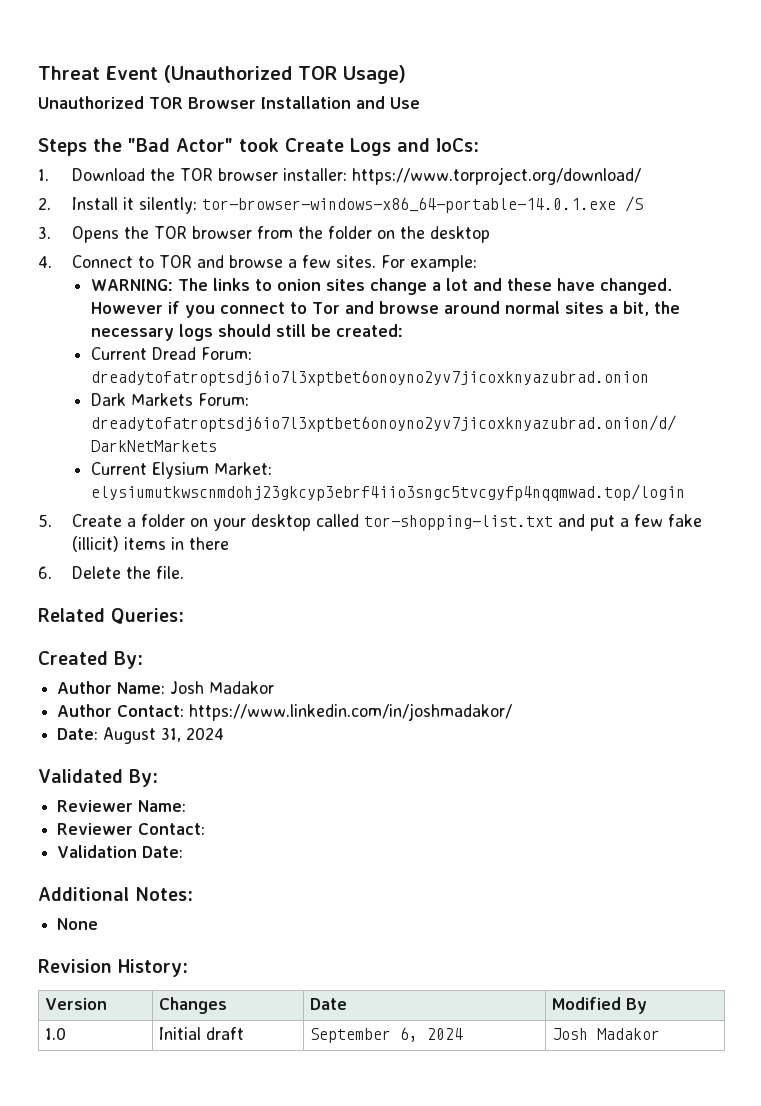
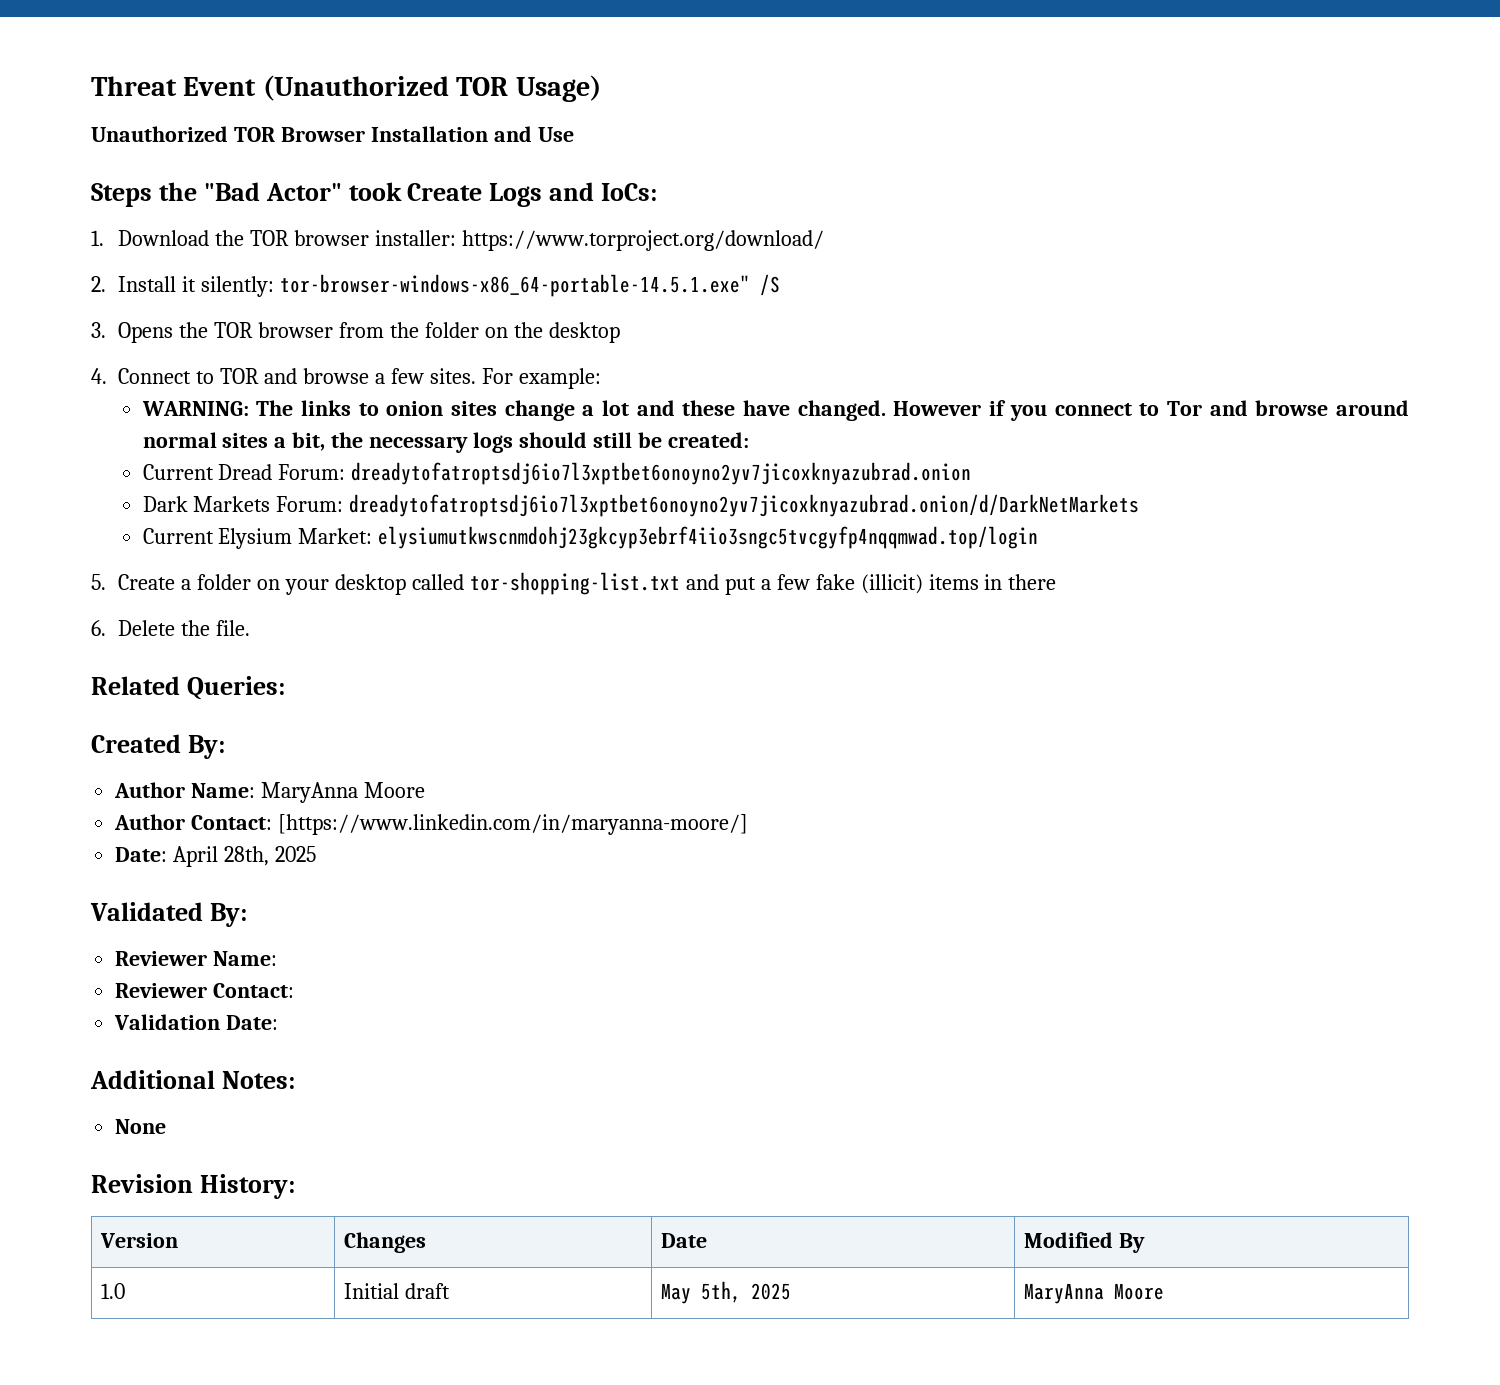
- 2. Install it silently: tor-browser-windows-x86_64-portable-14.0.1.exe /S
+ 2. Install it silently: tor-browser-windows-x86_64-portable-14.5.1.exe" /S
- Author Name: Josh Madakor
+ Author Name: MaryAnna Moore
- Author Contact: https://www.linkedin.com/in/joshmadakor/
- Date: August 31, 2024
+ Author Contact: [https://www.linkedin.com/in/maryanna-moore/]
+ Date: April 28th, 2025
- 1.0 | Initial draft | September 6, 2024 | Josh Madakor
+ 1.0 | Initial draft | May 5th, 2025 | MaryAnna Moore

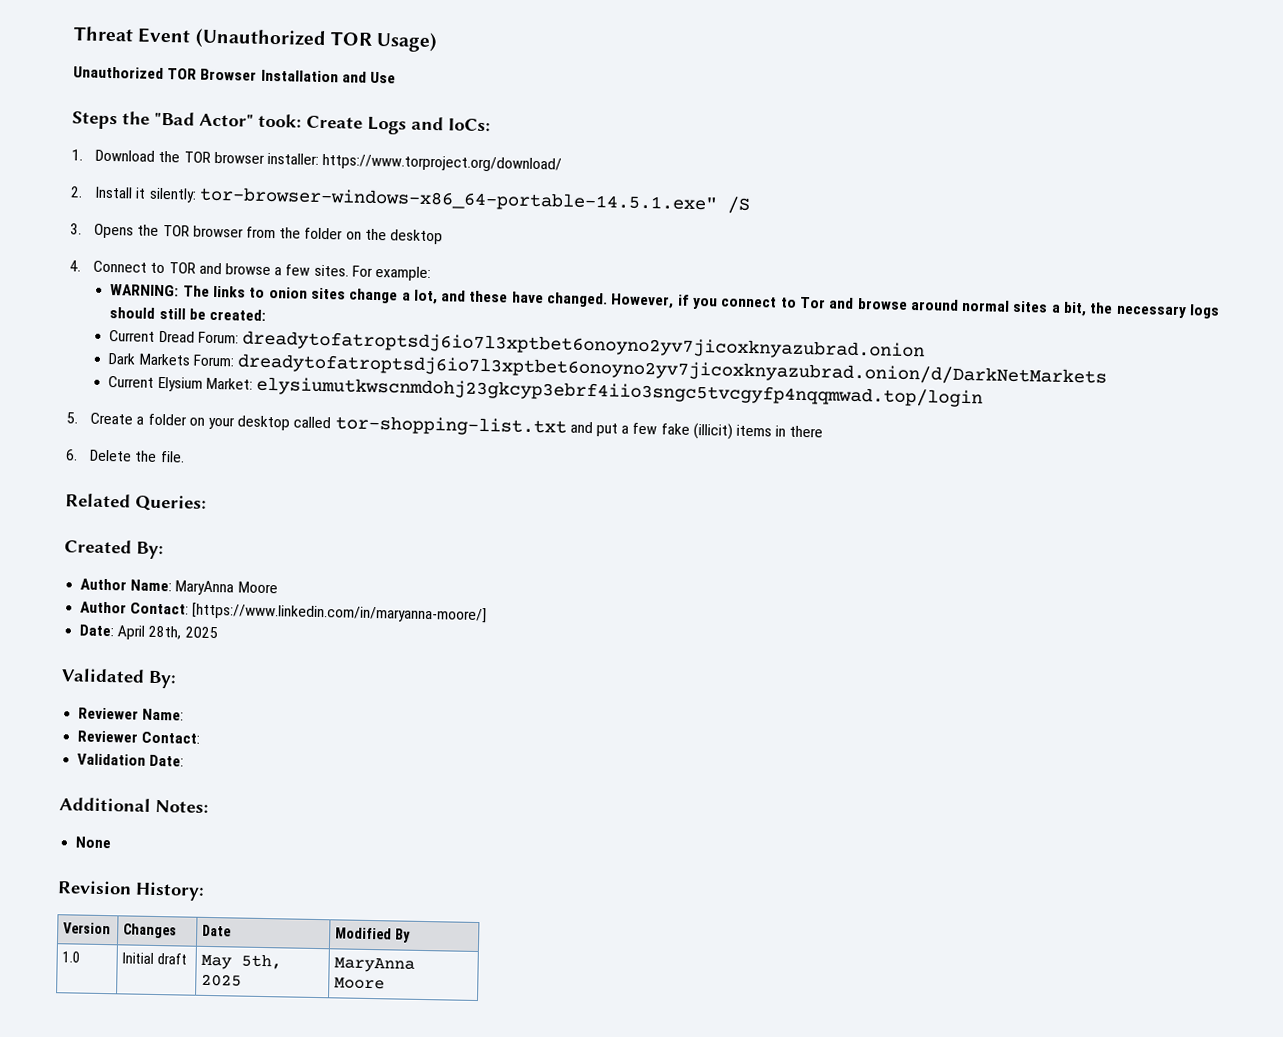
- Steps the "Bad Actor" took Create Logs and IoCs:
+ Steps the "Bad Actor" took: Create Logs and IoCs:
- WARNING: The links to onion sites change a lot and these have changed.
+ WARNING: The links to onion sites change a lot, and these have changed.
- However if you connect to Tor and browse around normal sites a bit, the necessary logs should still be created:
+ However, if you connect to Tor and browse around normal sites a bit, the necessary logs should still be created:

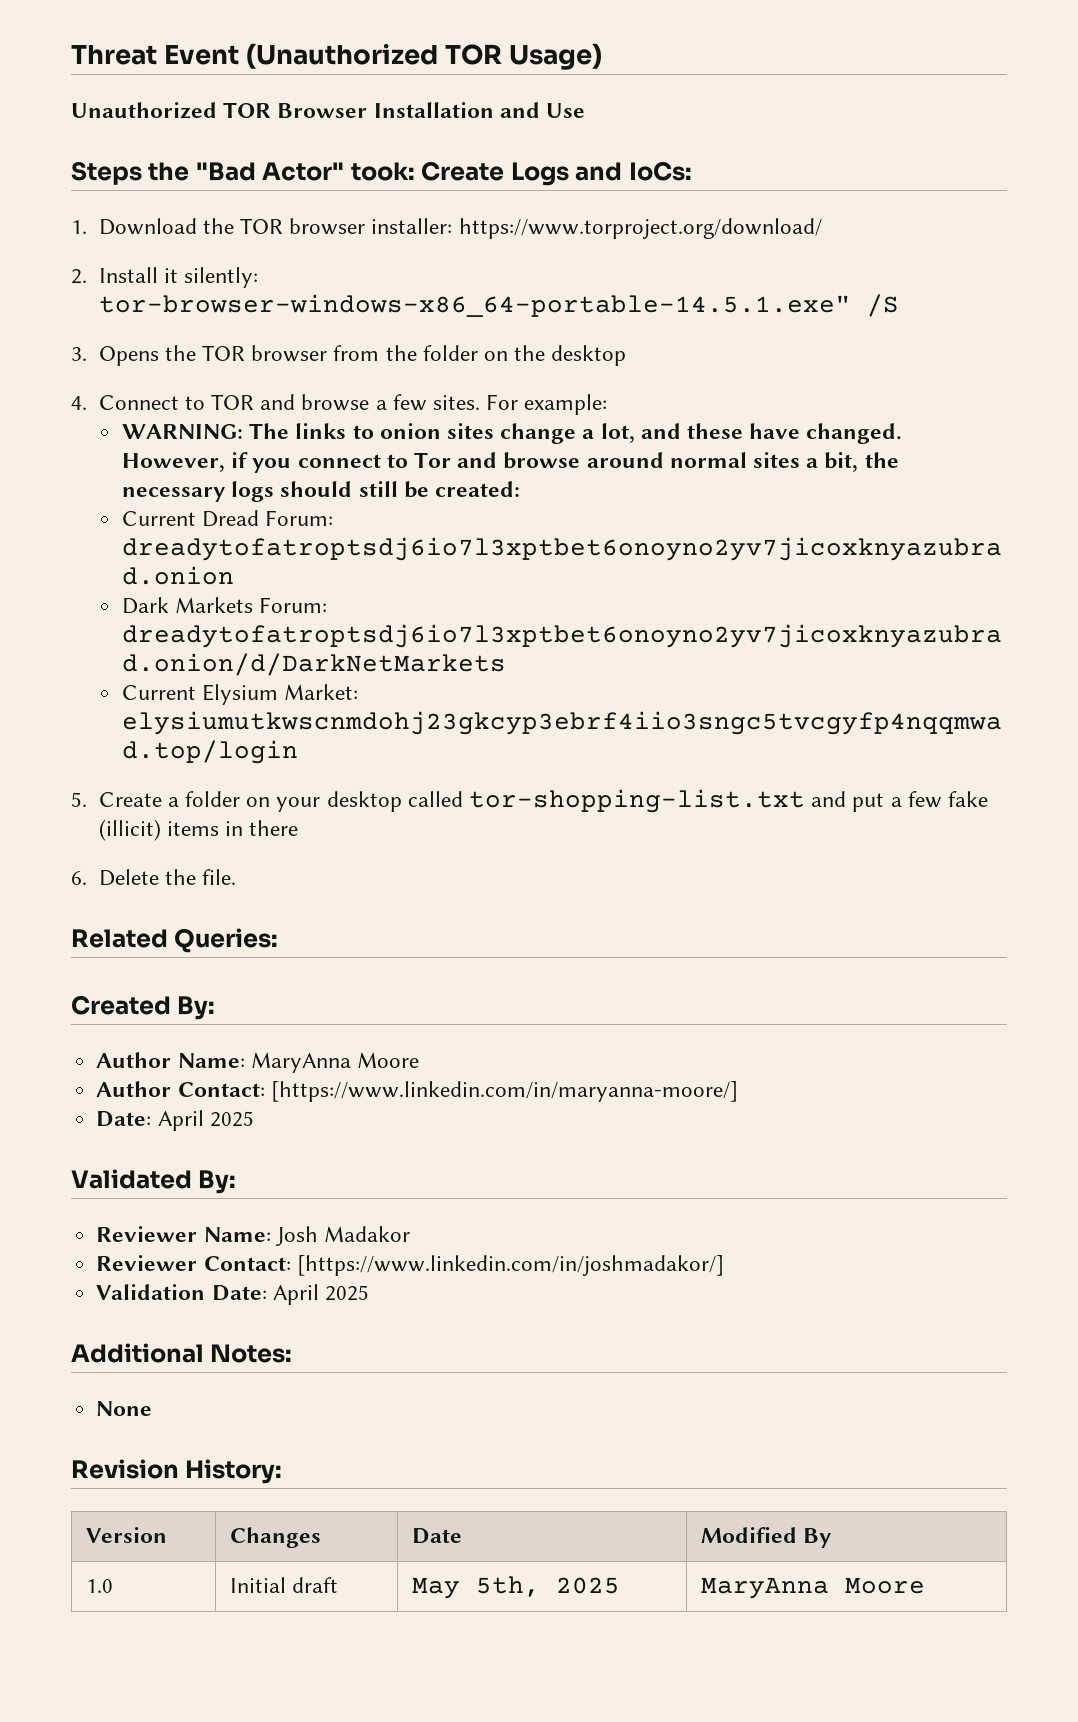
  Author Contact: [https://www.linkedin.com/in/maryanna-moore/]
- Date: April 28th, 2025
+ Date: April 2025
- Reviewer Name:
+ Reviewer Name: Josh Madakor
- Reviewer Contact:
+ Reviewer Contact: [https://www.linkedin.com/in/joshmadakor/]
- Validation Date:
+ Validation Date: April 2025

